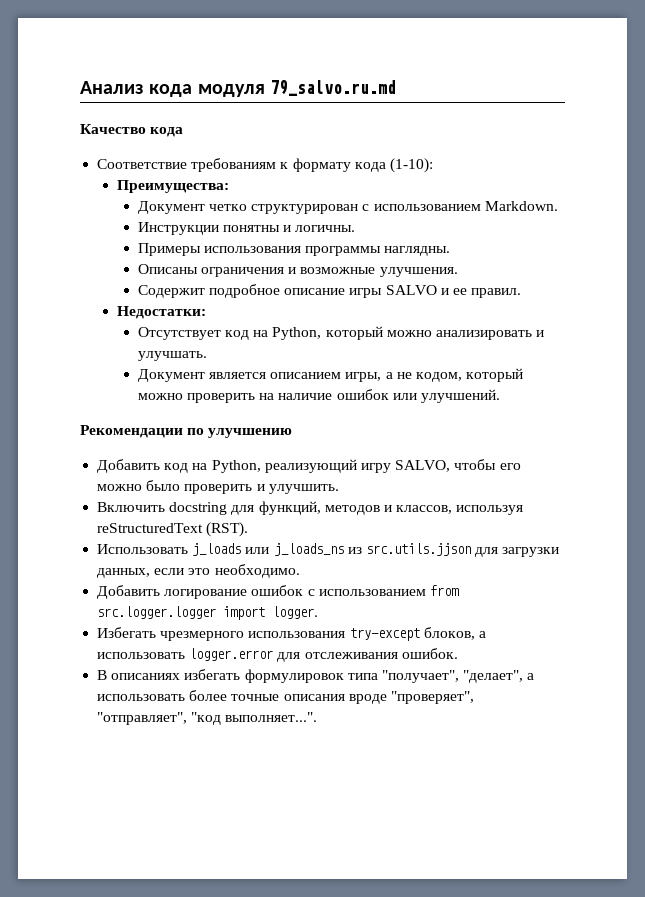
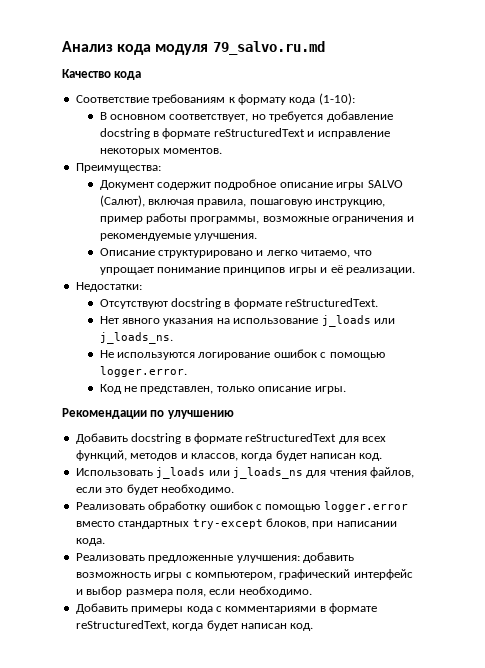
+ В основном соответствует, но требуется добавление docstring в формате reStructuredText и исправление некоторых моментов.
  Преимущества:
- Документ четко структурирован с использованием Markdown.
- Инструкции понятны и логичны.
- Примеры использования программы наглядны.
- Описаны ограничения и возможные улучшения.
- Содержит подробное описание игры SALVO и ее правил.
+ Документ содержит подробное описание игры SALVO (Салют), включая правила, пошаговую инструкцию, пример работы программы, возможные ограничения и рекомендуемые улучшения.
+ Описание структурировано и легко читаемо, что упрощает понимание принципов игры и её реализации.
  Недостатки:
- Отсутствует код на Python, который можно анализировать и улучшать.
- Документ является описанием игры, а не кодом, который можно проверить на наличие ошибок или улучшений.
+ Отсутствуют docstring в формате reStructuredText.
+ Нет явного указания на использование j_loads или j_loads_ns.
+ Не используются логирование ошибок с помощью logger.error.
+ Код не представлен, только описание игры.
  Рекомендации по улучшению
- Добавить код на Python, реализующий игру SALVO, чтобы его можно было проверить и улучшить.
- Включить docstring для функций, методов и классов, используя reStructuredText (RST).
- Использовать j_loads или j_loads_ns из src.utils.jjson для загрузки данных, если это необходимо.
- Добавить логирование ошибок с использованием from src.logger.logger import logger.
- Избегать чрезмерного использования try-except блоков, а использовать logger.error для отслеживания ошибок.
- В описаниях избегать формулировок типа "получает", "делает", а использовать более точные описания вроде "проверяет", "отправляет", "код выполняет...".
+ Добавить docstring в формате reStructuredText для всех функций, методов и классов, когда будет написан код.
+ Использовать j_loads или j_loads_ns для чтения файлов, если это будет необходимо.
+ Реализовать обработку ошибок с помощью logger.error вместо стандартных try-except блоков, при написании кода.
+ Реализовать предложенные улучшения: добавить возможность игры с компьютером, графический интерфейс и выбор размера поля, если необходимо.
+ Добавить примеры кода с комментариями в формате reStructuredText, когда будет написан код.

